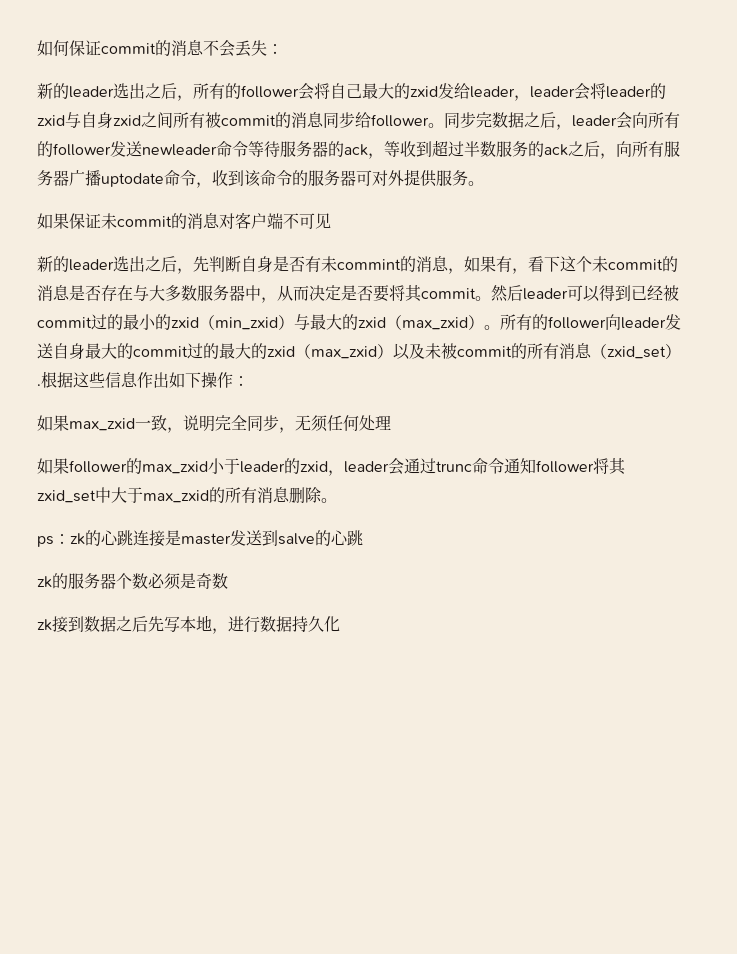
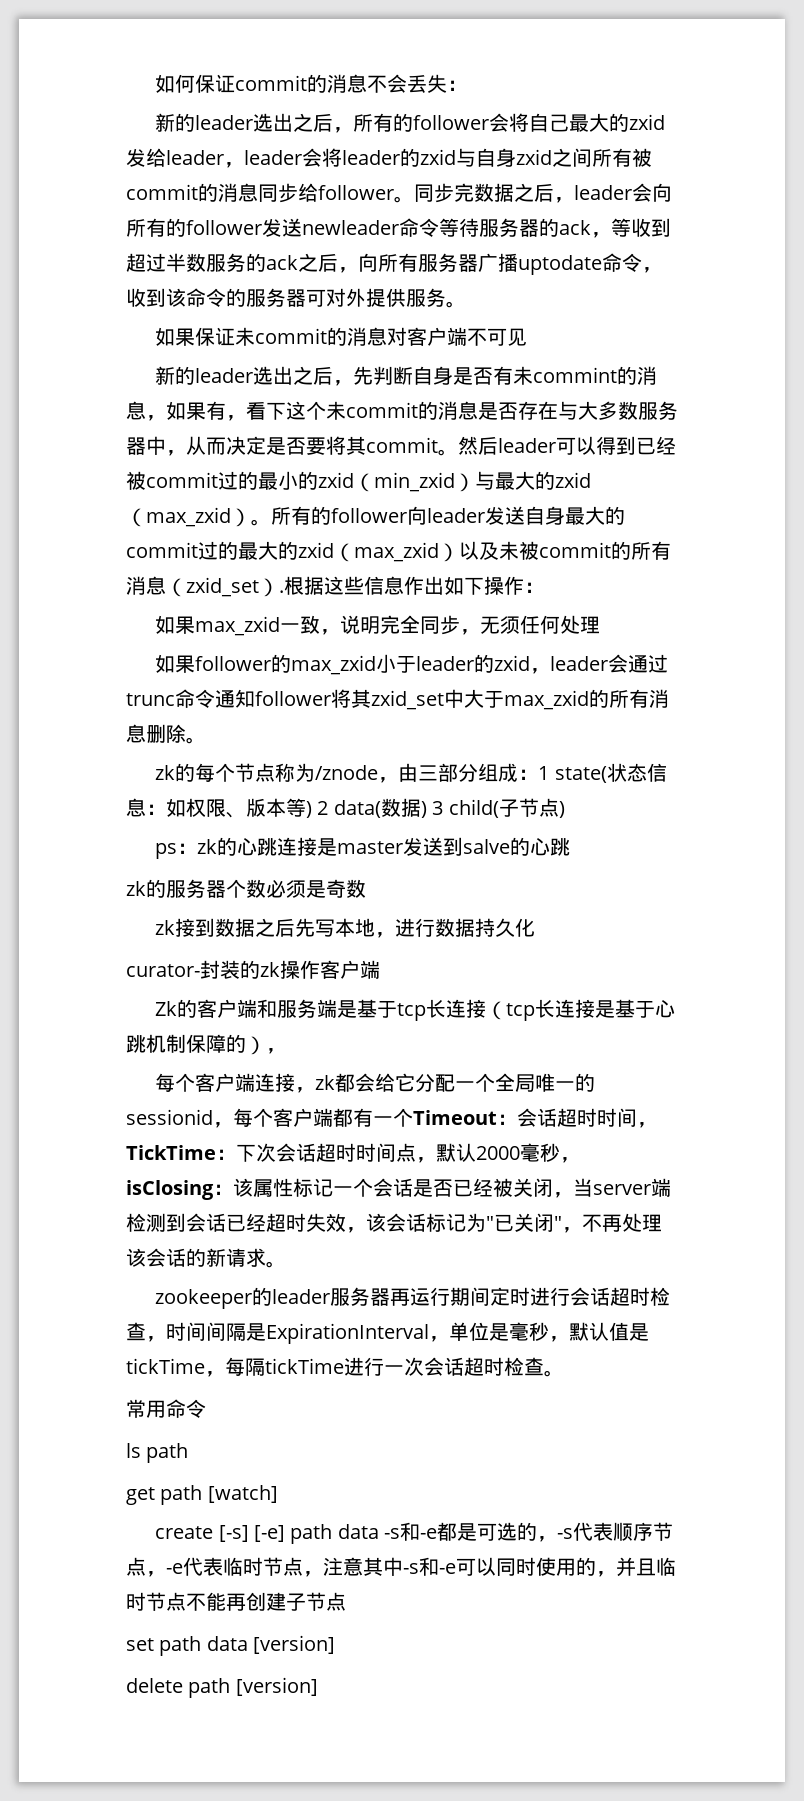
+ zk的每个节点称为/znode，由三部分组成：1 state(状态信息：如权限、版本等) 2 data(数据) 3 child(子节点)
+ curator-封装的zk操作客户端
+ Zk的客户端和服务端是基于tcp长连接（tcp长连接是基于心跳机制保障的），
+ 每个客户端连接，zk都会给它分配一个全局唯一的sessionid，每个客户端都有一个Timeout：会话超时时间，TickTime：下次会话超时时间点，默认2000毫秒，isClosing：该属性标记一个会话是否已经被关闭，当server端检测到会话已经超时失效，该会话标记为"已关闭"，不再处理该会话的新请求。
+ zookeeper的leader服务器再运行期间定时进行会话超时检查，时间间隔是ExpirationInterval，单位是毫秒，默认值是tickTime，每隔tickTime进行一次会话超时检查。
+ 常用命令
+ ls path
+ get path [watch]
+ create [-s] [-e] path data -s和-e都是可选的，-s代表顺序节点，-e代表临时节点，注意其中-s和-e可以同时使用的，并且临时节点不能再创建子节点
+ set path data [version]
+ delete path [version]

